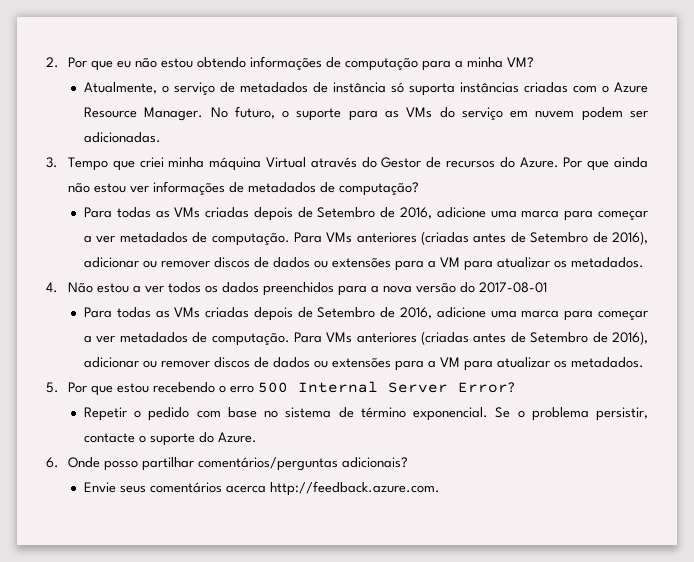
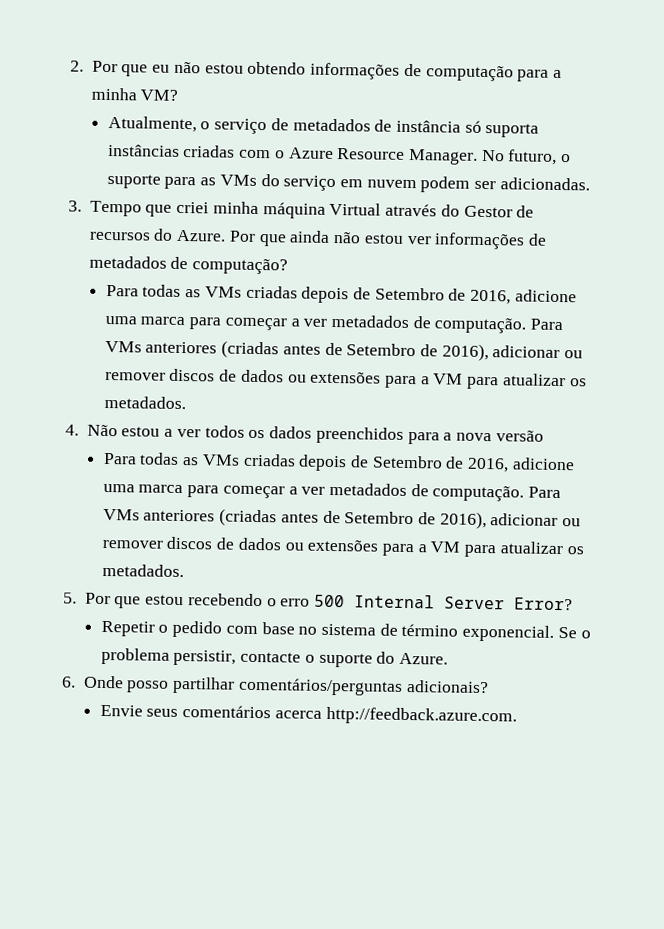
- 4. Não estou a ver todos os dados preenchidos para a nova versão do 2017-08-01
+ 4. Não estou a ver todos os dados preenchidos para a nova versão

